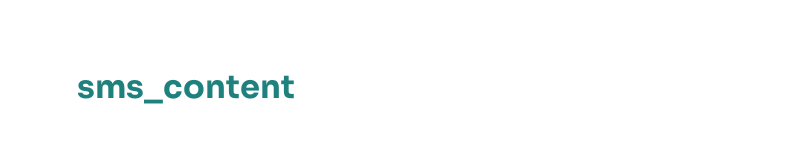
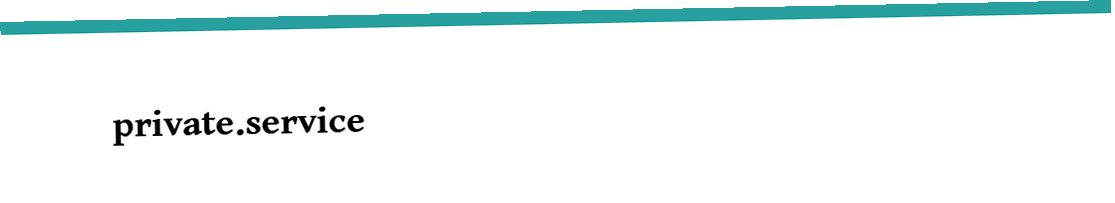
- sms_content
+ private.service

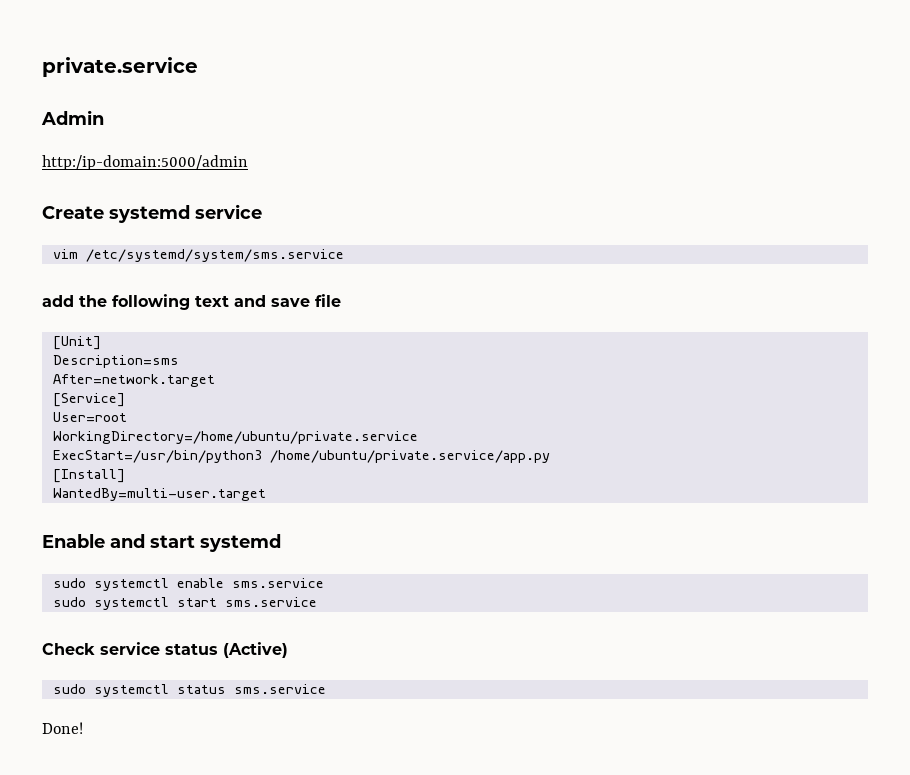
+ Admin
+ http:/ip-domain:5000/admin
+ Create systemd service
+ vim /etc/systemd/system/sms.service
+ add the following text and save file
+ [Unit]
+ Description=sms
+ After=network.target
+ [Service]
+ User=root
+ WorkingDirectory=/home/ubuntu/private.service
+ ExecStart=/usr/bin/python3 /home/ubuntu/private.service/app.py
+ [Install]
+ WantedBy=multi-user.target
+ Enable and start systemd
+ sudo systemctl enable sms.service
+ sudo systemctl start sms.service
+ Check service status (Active)
+ sudo systemctl status sms.service
+ Done!

